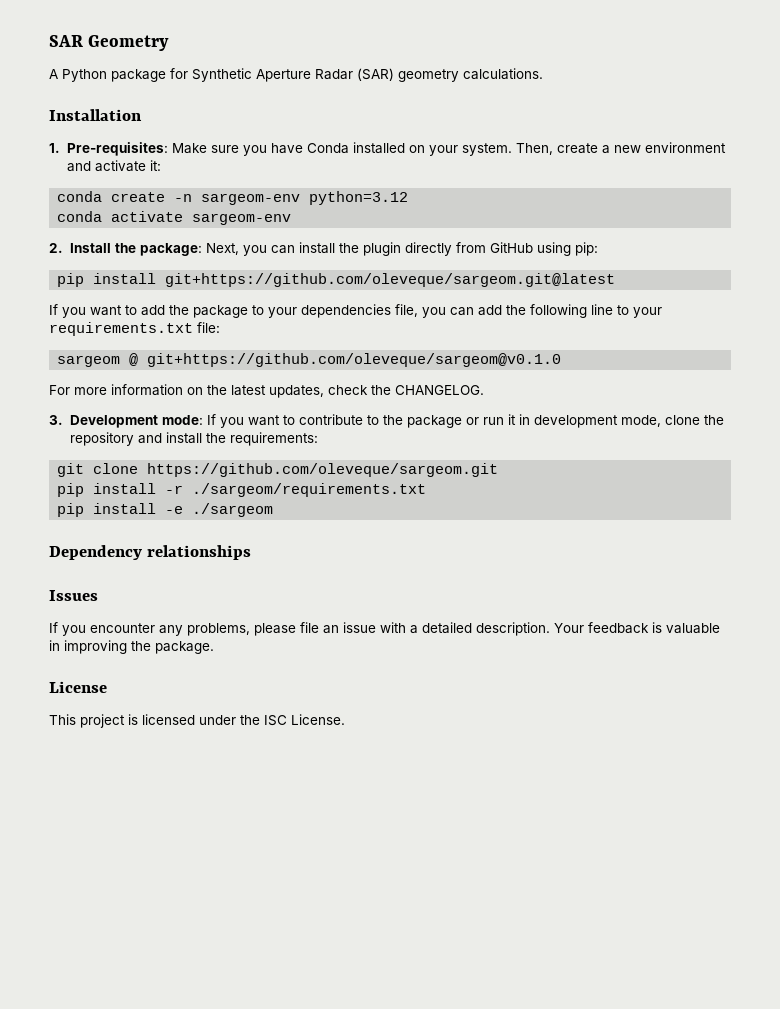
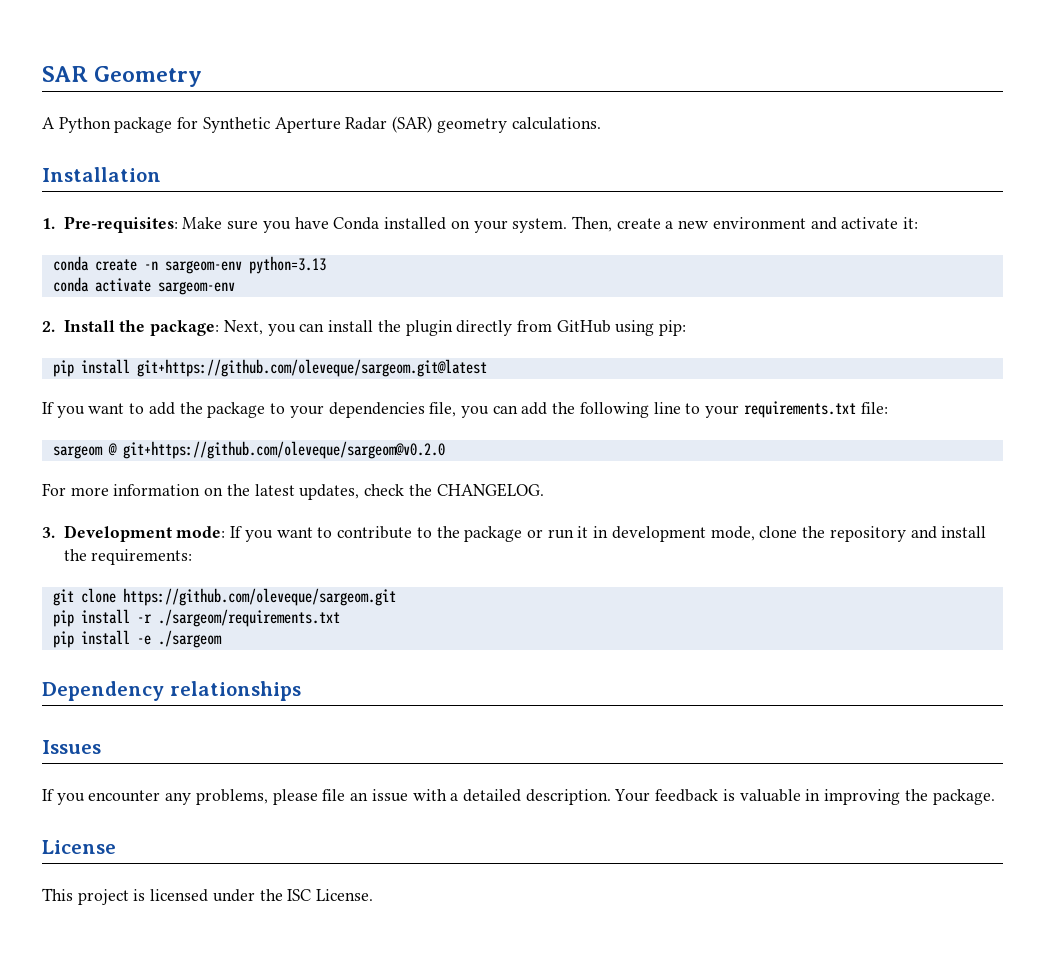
- conda create -n sargeom-env python=3.12
+ conda create -n sargeom-env python=3.13
- sargeom @ git+https://github.com/oleveque/sargeom@v0.1.0
+ sargeom @ git+https://github.com/oleveque/sargeom@v0.2.0

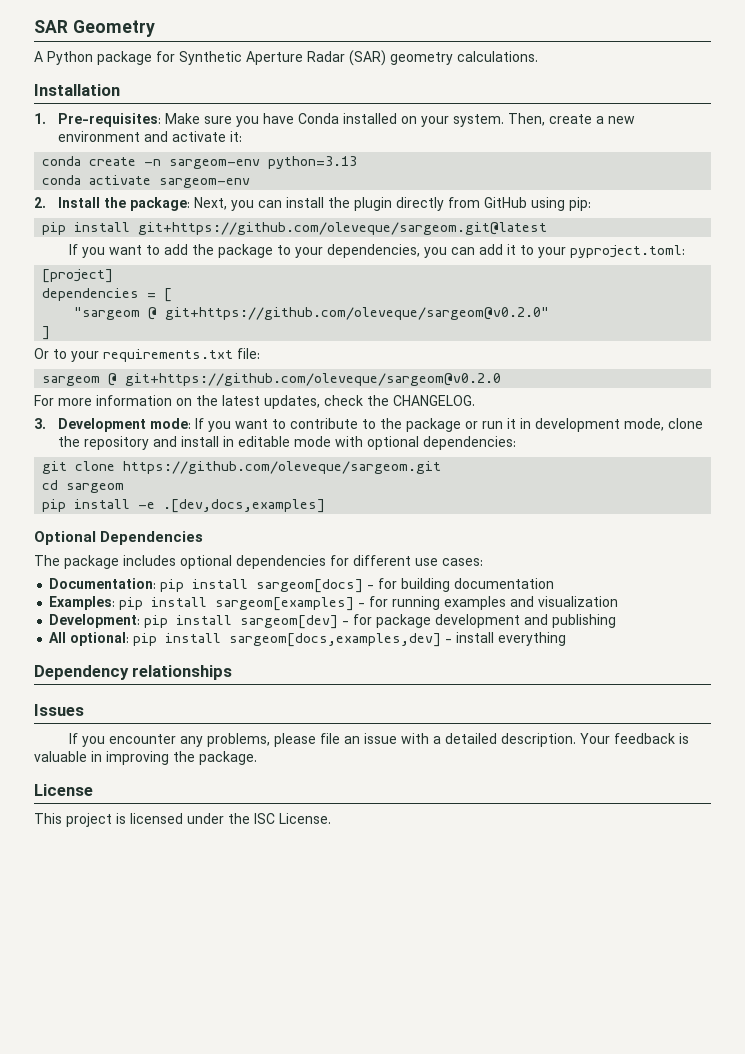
- If you want to add the package to your dependencies file, you can add the following line to your requirements.txt file:
+ If you want to add the package to your dependencies, you can add it to your pyproject.toml:
+ [project]
+ dependencies = [
+ "sargeom @ git+https://github.com/oleveque/sargeom@v0.2.0"
+ ]
+ Or to your requirements.txt file:
- 3. Development mode: If you want to contribute to the package or run it in development mode, clone the repository and install the requirements:
+ 3. Development mode: If you want to contribute to the package or run it in development mode, clone the repository and install in editable mode with optional dependencies:
- pip install -r ./sargeom/requirements.txt
+ cd sargeom
- pip install -e ./sargeom
+ pip install -e .[dev,docs,examples]
+ Optional Dependencies
+ The package includes optional dependencies for different use cases:
+ Documentation: pip install sargeom[docs] - for building documentation
+ Examples: pip install sargeom[examples] - for running examples and visualization
+ Development: pip install sargeom[dev] - for package development and publishing
+ All optional: pip install sargeom[docs,examples,dev] - install everything

